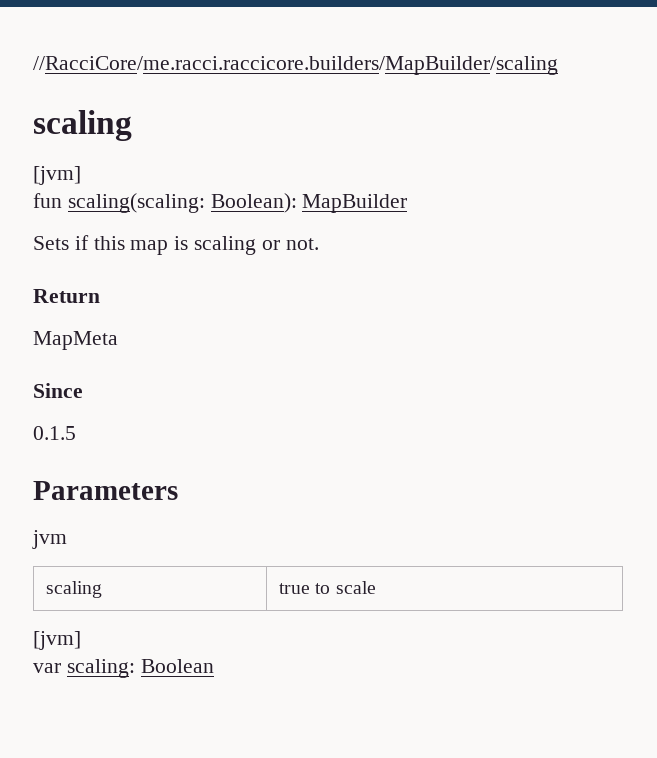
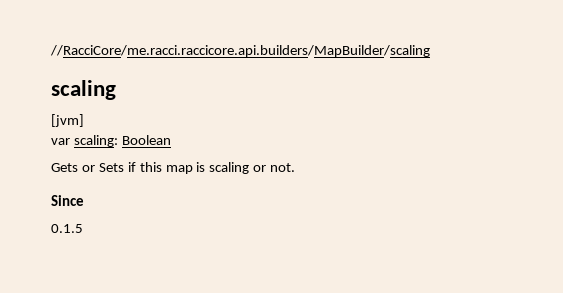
- //RacciCore/me.racci.raccicore.builders/MapBuilder/scaling
+ //RacciCore/me.racci.raccicore.api.builders/MapBuilder/scaling
- fun scaling(scaling: Boolean): MapBuilder
- Sets if this map is scaling or not.
+ var scaling: Boolean
+ Gets or Sets if this map is scaling or not.
- Return
- MapMeta
- Parameters
- jvm
- scaling | true to scale
- [jvm]
- var scaling: Boolean

